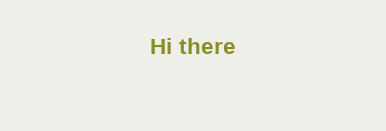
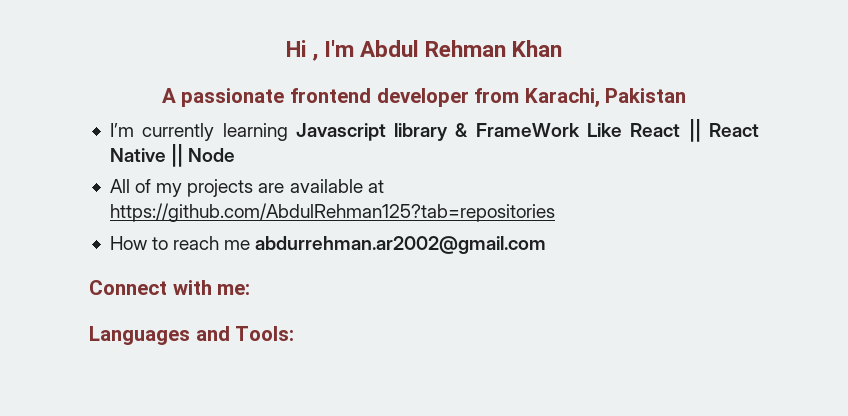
- Hi there
+ Hi , I'm Abdul Rehman Khan
+ A passionate frontend developer from Karachi, Pakistan
+ I’m currently learning Javascript library & FrameWork Like React || React Native || Node
+ All of my projects are available at https://github.com/AbdulRehman125?tab=repositories
+ How to reach me abdurrehman.ar2002@gmail.com
+ Connect with me:
+ Languages and Tools:

